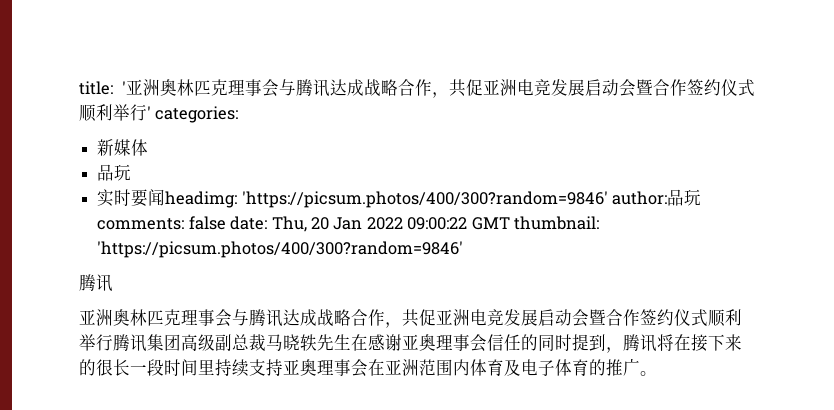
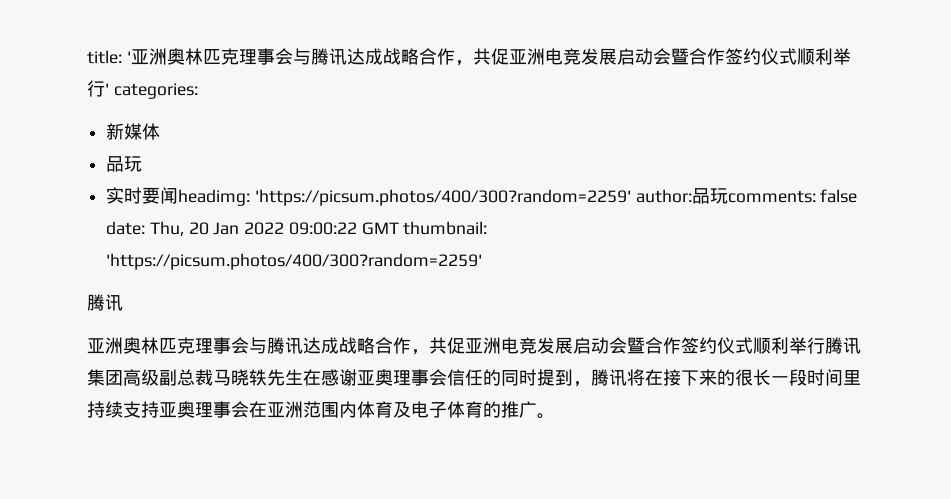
- 实时要闻headimg: 'https://picsum.photos/400/300?random=9846' author:品玩comments: false date: Thu, 20 Jan 2022 09:00:22 GMT thumbnail: 'https://picsum.photos/400/300?random=9846'
+ 实时要闻headimg: 'https://picsum.photos/400/300?random=2259' author:品玩comments: false date: Thu, 20 Jan 2022 09:00:22 GMT thumbnail: 'https://picsum.photos/400/300?random=2259'

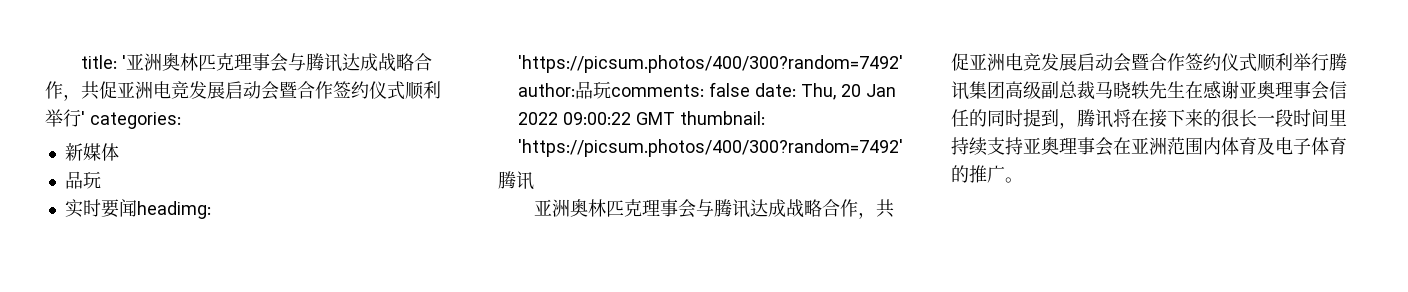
- 实时要闻headimg: 'https://picsum.photos/400/300?random=2259' author:品玩comments: false date: Thu, 20 Jan 2022 09:00:22 GMT thumbnail: 'https://picsum.photos/400/300?random=2259'
+ 实时要闻headimg: 'https://picsum.photos/400/300?random=7492' author:品玩comments: false date: Thu, 20 Jan 2022 09:00:22 GMT thumbnail: 'https://picsum.photos/400/300?random=7492'

